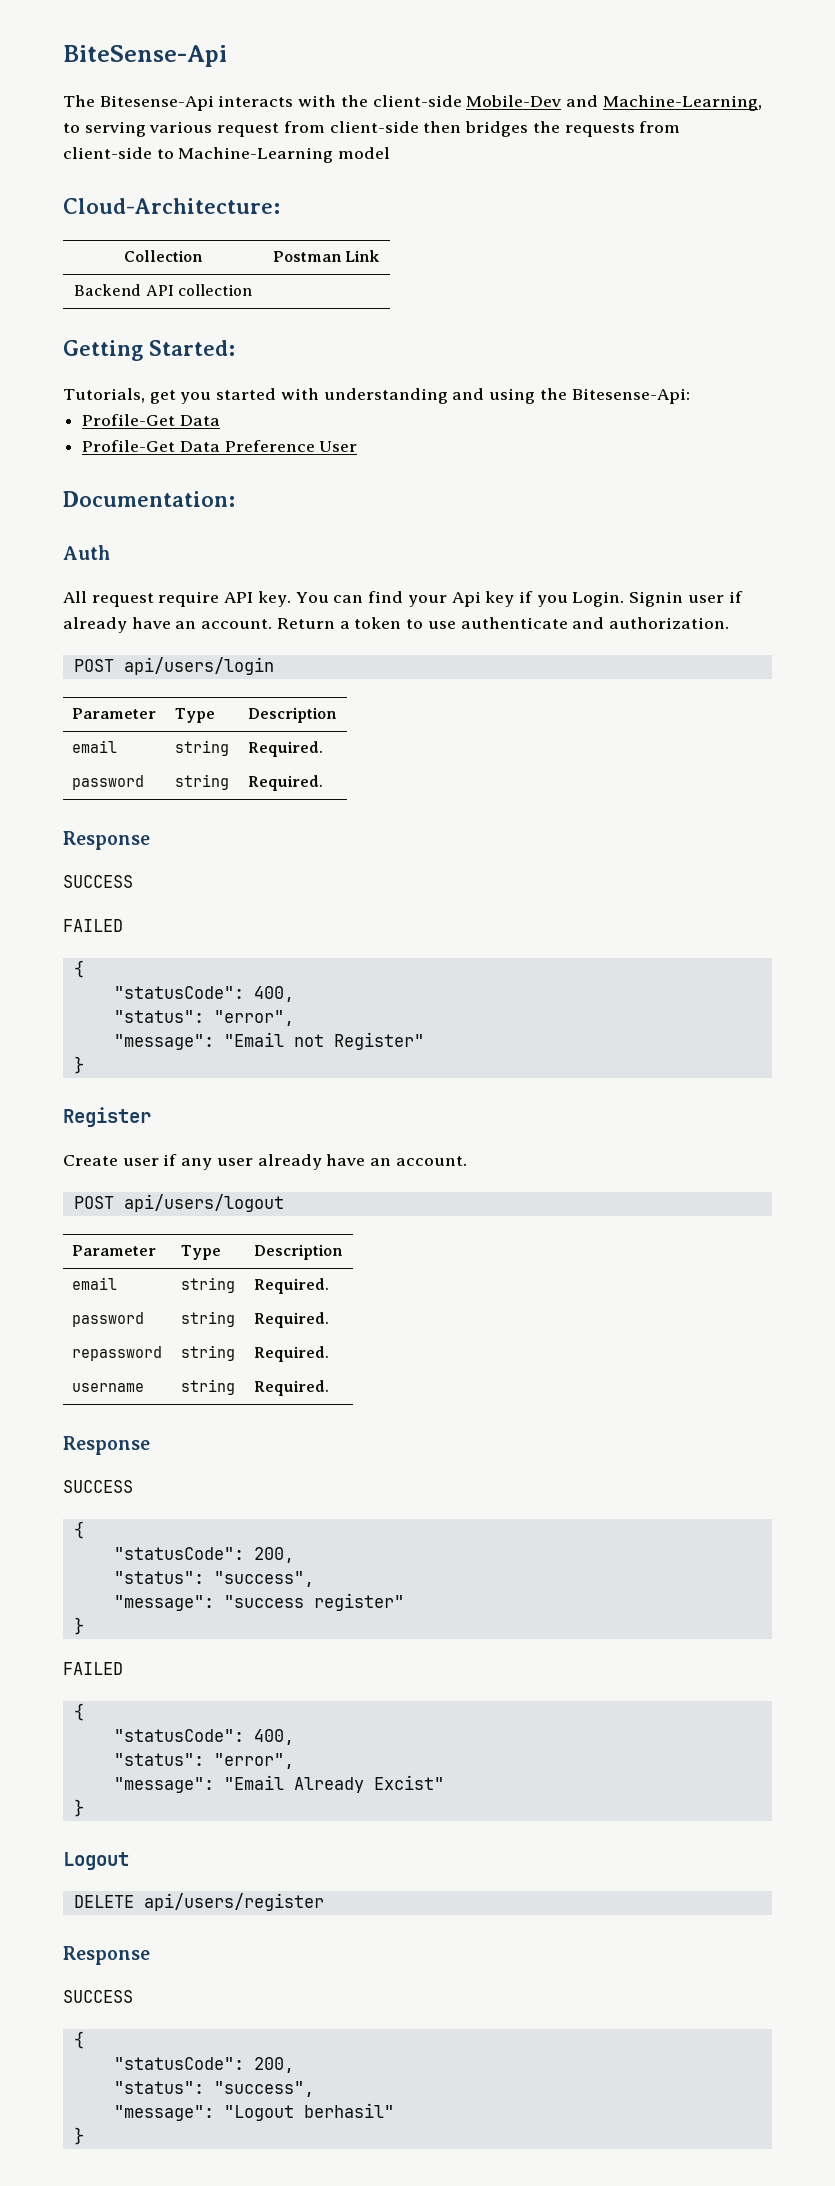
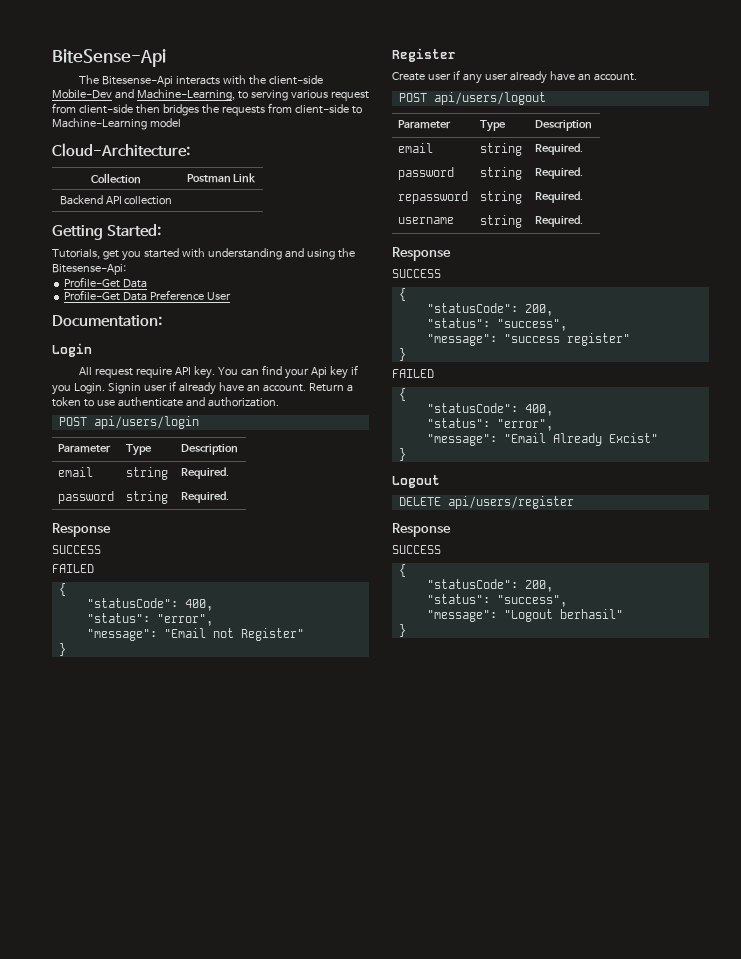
- Auth
+ Login

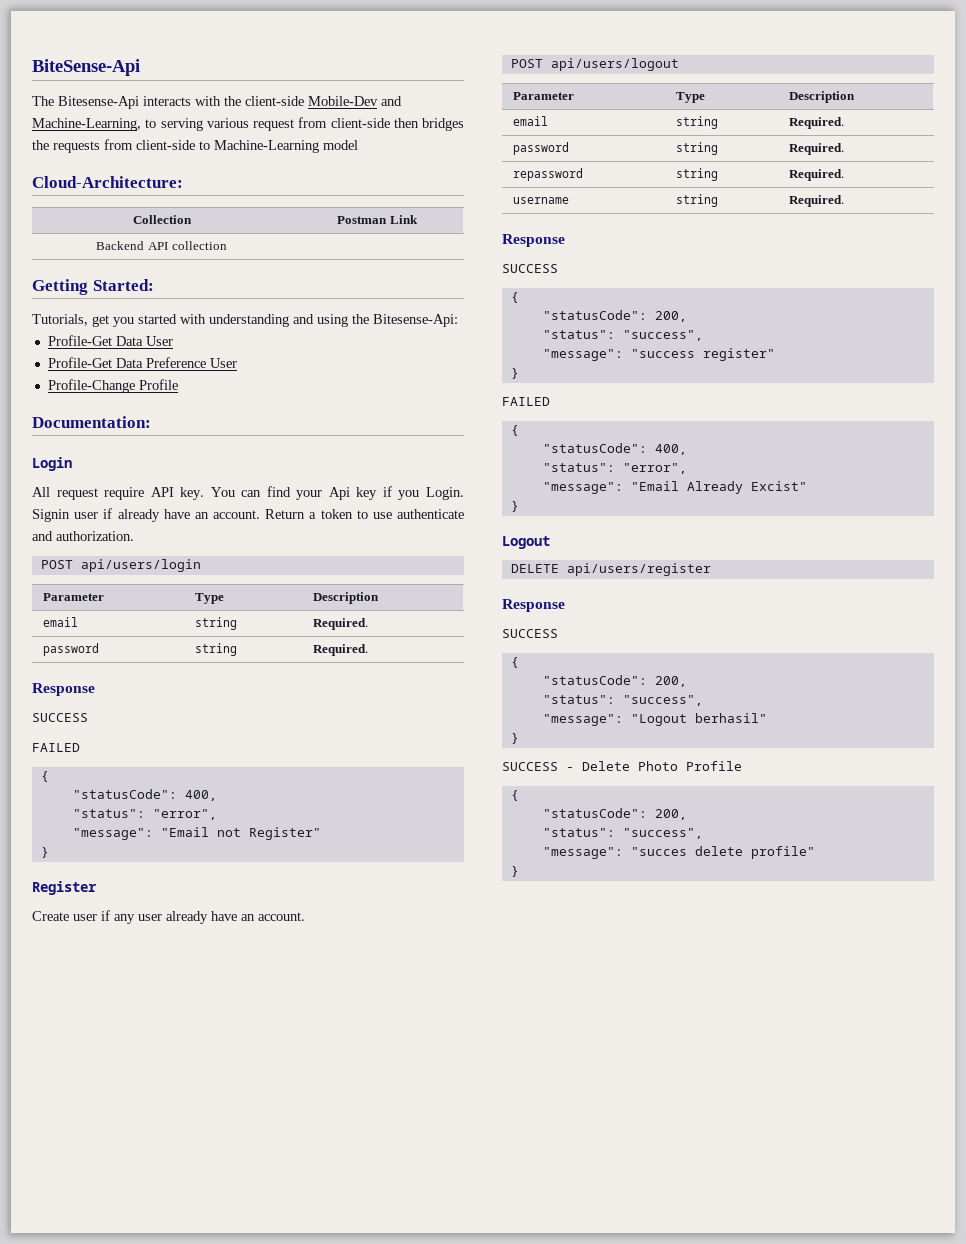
  Tutorials, get you started with understanding and using the Bitesense-Api:
- Profile-Get Data
+ Profile-Get Data User
+ Profile-Change Profile
+ SUCCESS - Delete Photo Profile
+ {
+ "statusCode": 200,
+ "status": "success",
+ "message": "succes delete profile"
+ }

